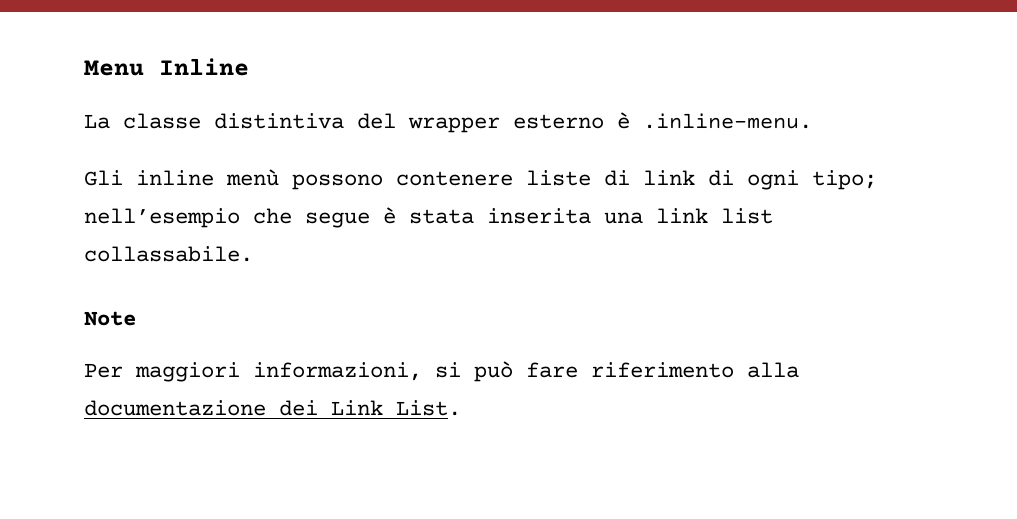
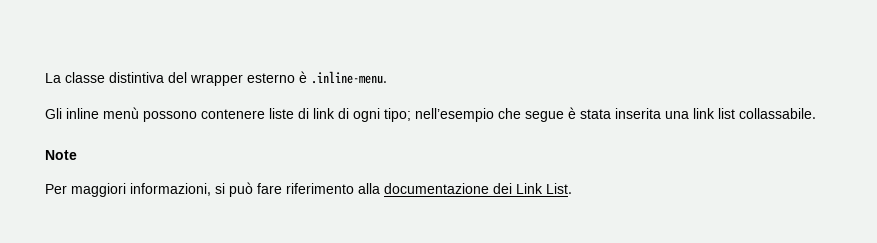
- Menu Inline

